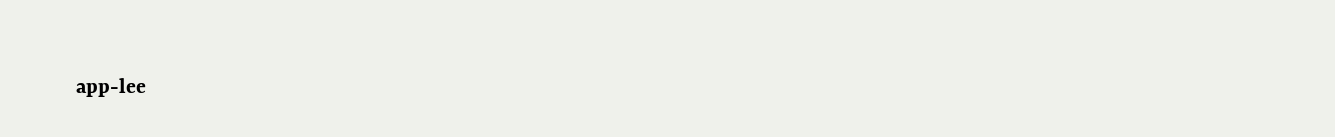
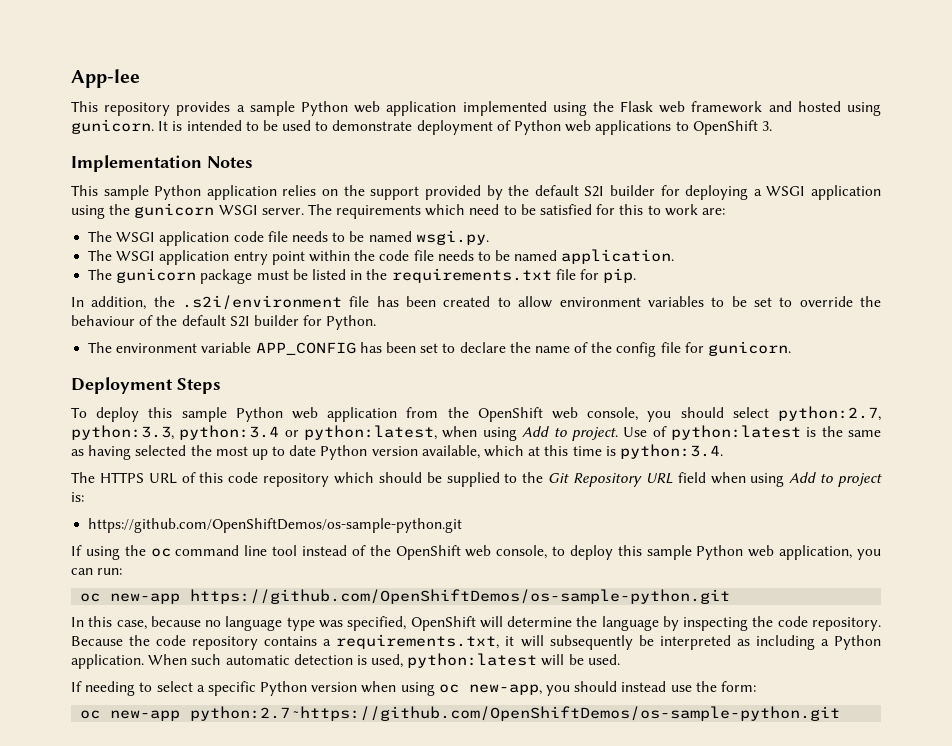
- app-lee
+ App-lee
+ This repository provides a sample Python web application implemented using the Flask web framework and hosted using gunicorn. It is intended to be used to demonstrate deployment of Python web applications to OpenShift 3.
+ Implementation Notes
+ This sample Python application relies on the support provided by the default S2I builder for deploying a WSGI application using the gunicorn WSGI server. The requirements which need to be satisfied for this to work are:
+ The WSGI application code file needs to be named wsgi.py.
+ The WSGI application entry point within the code file needs to be named application.
+ The gunicorn package must be listed in the requirements.txt file for pip.
+ In addition, the .s2i/environment file has been created to allow environment variables to be set to override the behaviour of the default S2I builder for Python.
+ The environment variable APP_CONFIG has been set to declare the name of the config file for gunicorn.
+ Deployment Steps
+ To deploy this sample Python web application from the OpenShift web console, you should select python:2.7, python:3.3, python:3.4 or python:latest, when using Add to project. Use of python:latest is the same as having selected the most up to date Python version available, which at this time is python:3.4.
+ The HTTPS URL of this code repository which should be supplied to the Git Repository URL field when using Add to project is:
+ https://github.com/OpenShiftDemos/os-sample-python.git
+ If using the oc command line tool instead of the OpenShift web console, to deploy this sample Python web application, you can run:
+ oc new-app https://github.com/OpenShiftDemos/os-sample-python.git
+ In this case, because no language type was specified, OpenShift will determine the language by inspecting the code repository. Because the code repository contains a requirements.txt, it will subsequently be interpreted as including a Python application. When such automatic detection is used, python:latest will be used.
+ If needing to select a specific Python version when using oc new-app, you should instead use the form:
+ oc new-app python:2.7~https://github.com/OpenShiftDemos/os-sample-python.git

